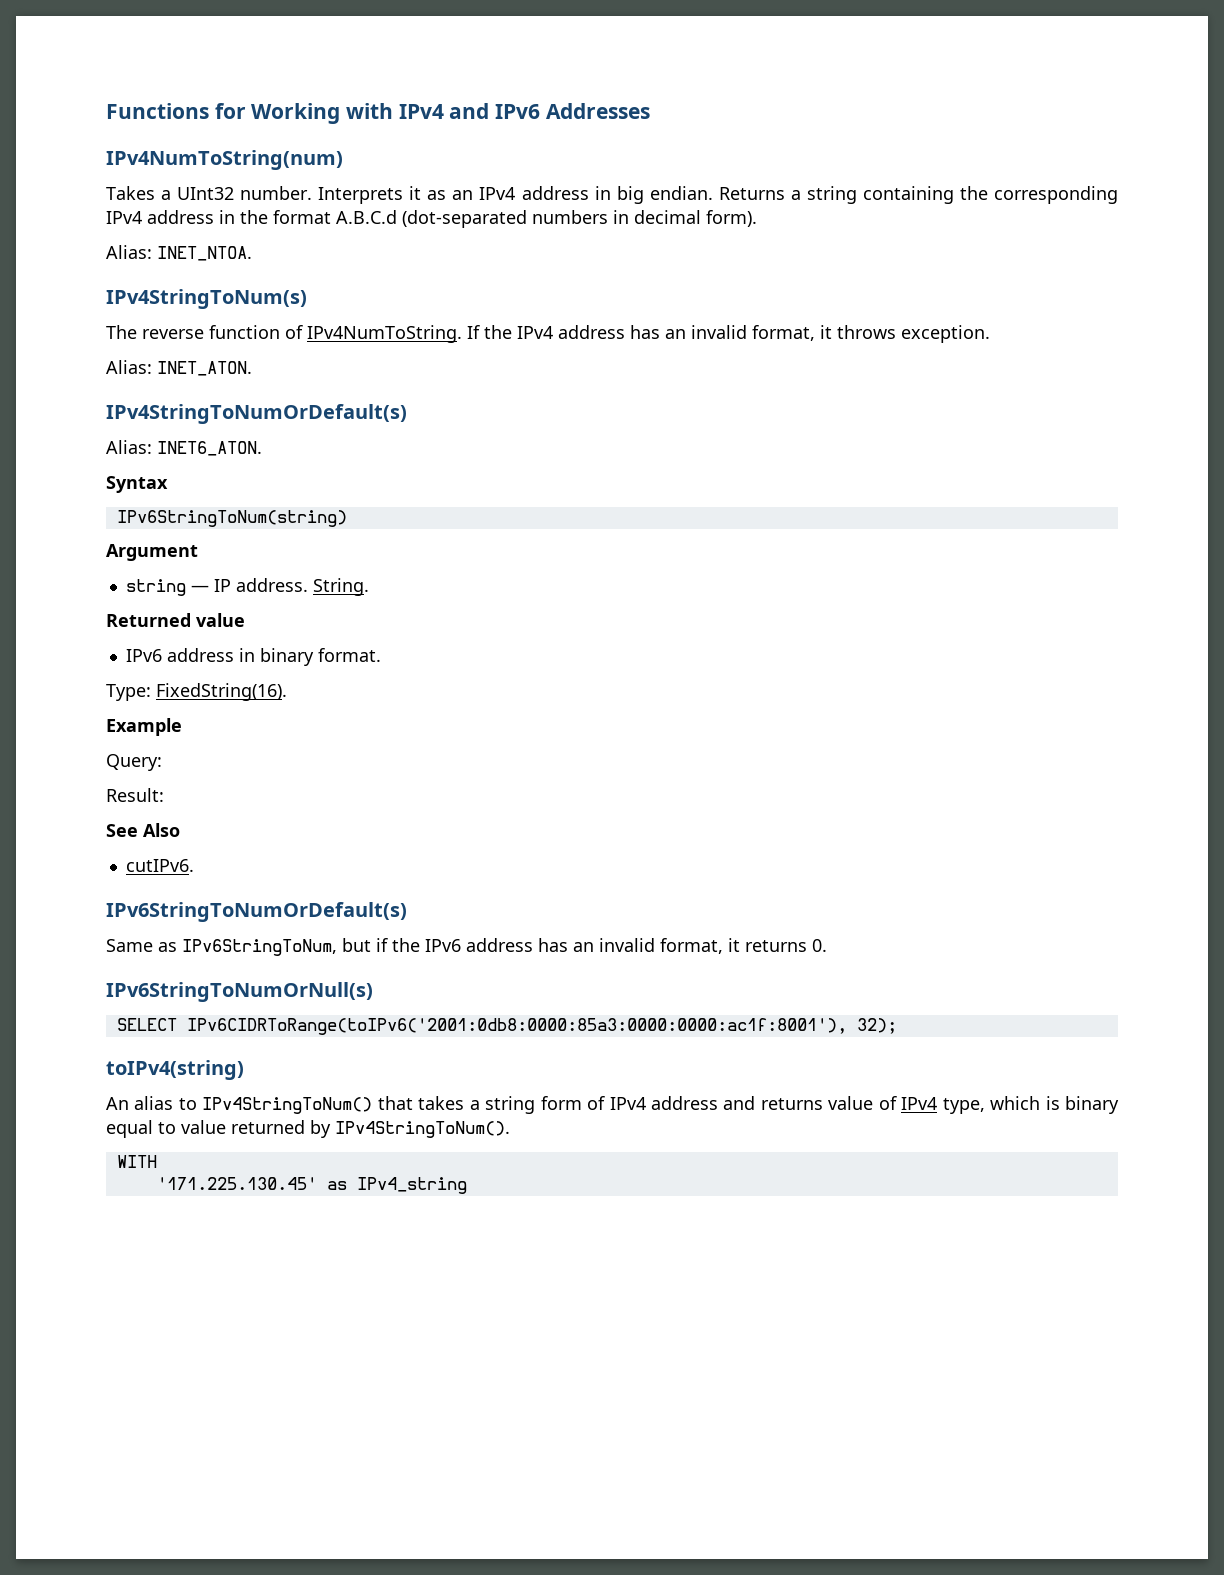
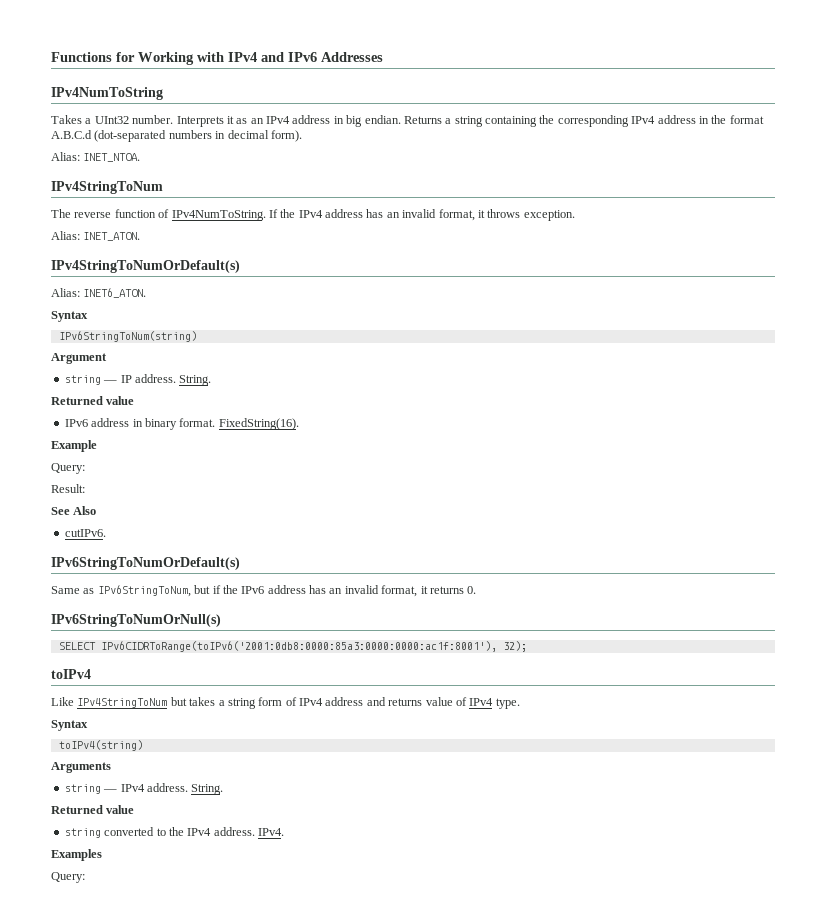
- IPv4NumToString(num)
+ IPv4NumToString
  Alias: INET_NTOA.
- IPv4StringToNum(s)
+ IPv4StringToNum
- IPv6 address in binary format.
- Type: FixedString(16).
+ IPv6 address in binary format. FixedString(16).
+ toIPv4
+ Like IPv4StringToNum but takes a string form of IPv4 address and returns value of IPv4 type.
+ Syntax
  toIPv4(string)
- An alias to IPv4StringToNum() that takes a string form of IPv4 address and returns value of IPv4 type, which is binary equal to value returned by IPv4StringToNum().
- WITH
- '171.225.130.45' as IPv4_string
+ Arguments
+ string — IPv4 address. String.
+ Returned value
+ string converted to the IPv4 address. IPv4.
+ Examples
+ Query:

